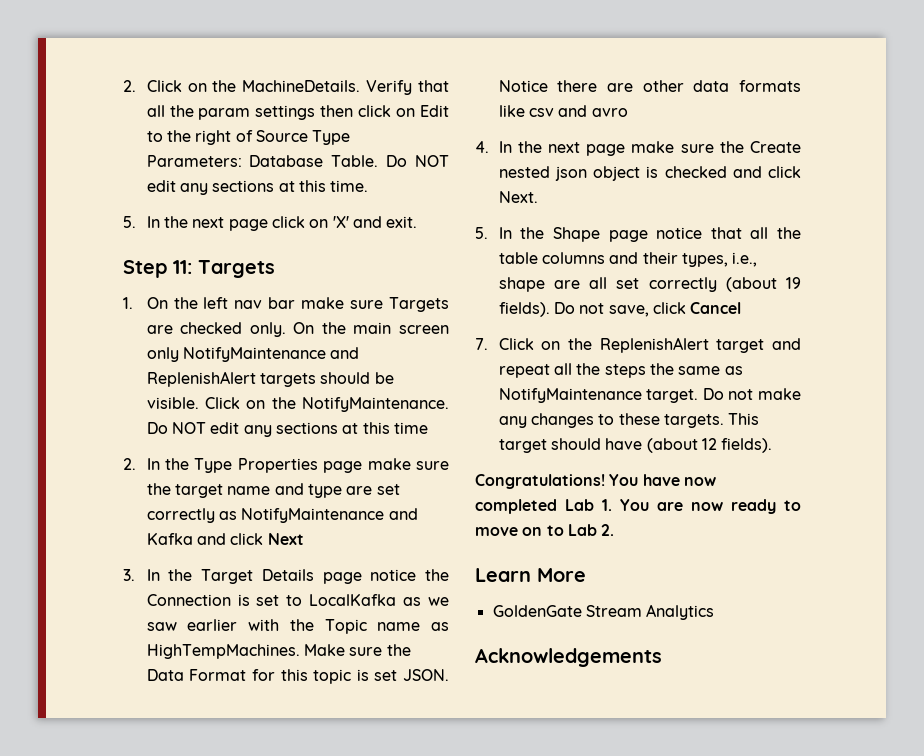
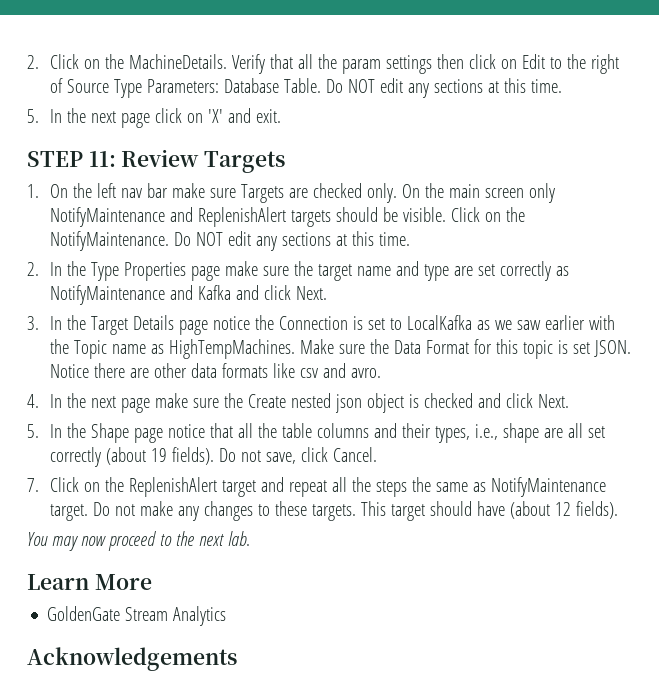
- Step 11: Targets
+ STEP 11: Review Targets
- Click on the NotifyMaintenance. Do NOT edit any sections at this time
+ Click on the NotifyMaintenance. Do NOT edit any sections at this time.
- 2. In the Type Properties page make sure the target name and type are set correctly as NotifyMaintenance and Kafka and click Next
+ 2. In the Type Properties page make sure the target name and type are set correctly as NotifyMaintenance and Kafka and click Next.
- Notice there are other data formats like csv and avro
+ Notice there are other data formats like csv and avro.
- Do not save, click Cancel
+ Do not save, click Cancel.
- Congratulations! You have now completed Lab 1. You are now ready to move on to Lab 2.
+ You may now proceed to the next lab.

